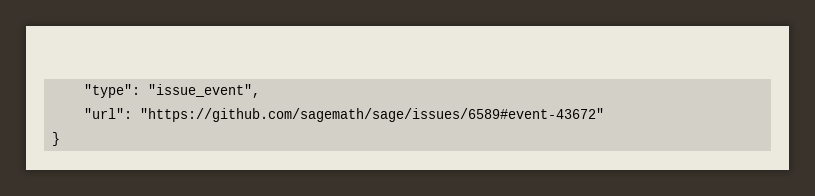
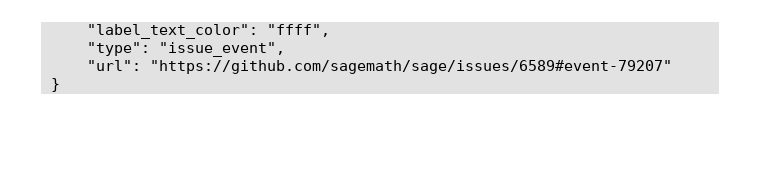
+ "label_text_color": "ffff",
- "url": "https://github.com/sagemath/sage/issues/6589#event-43672"
+ "url": "https://github.com/sagemath/sage/issues/6589#event-79207"

